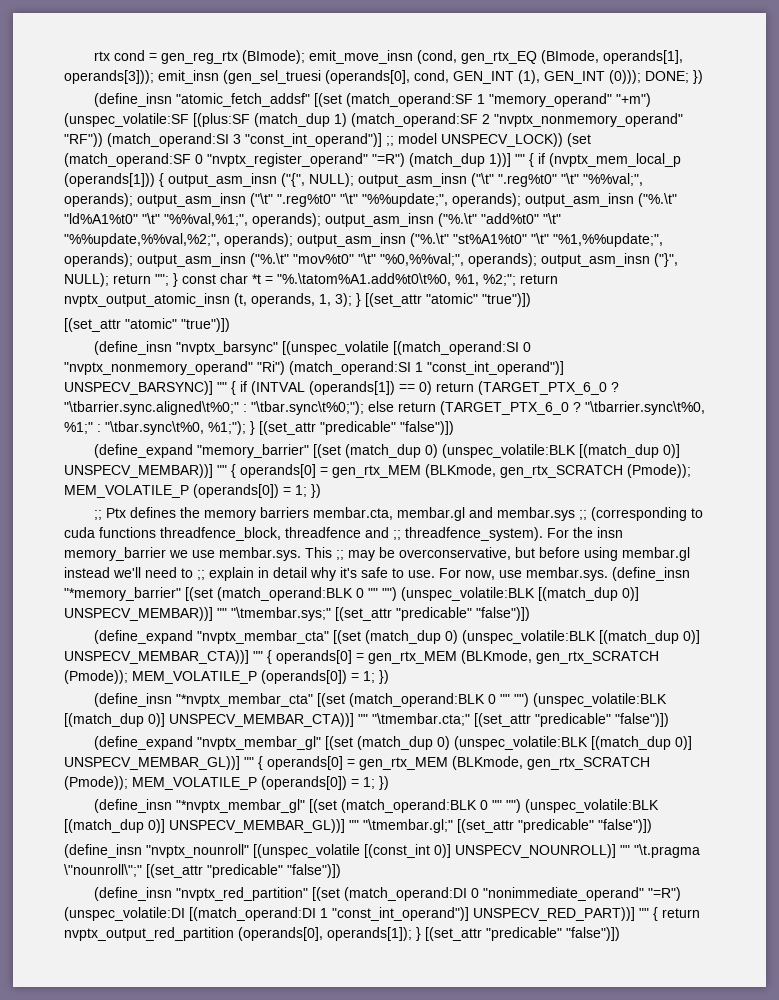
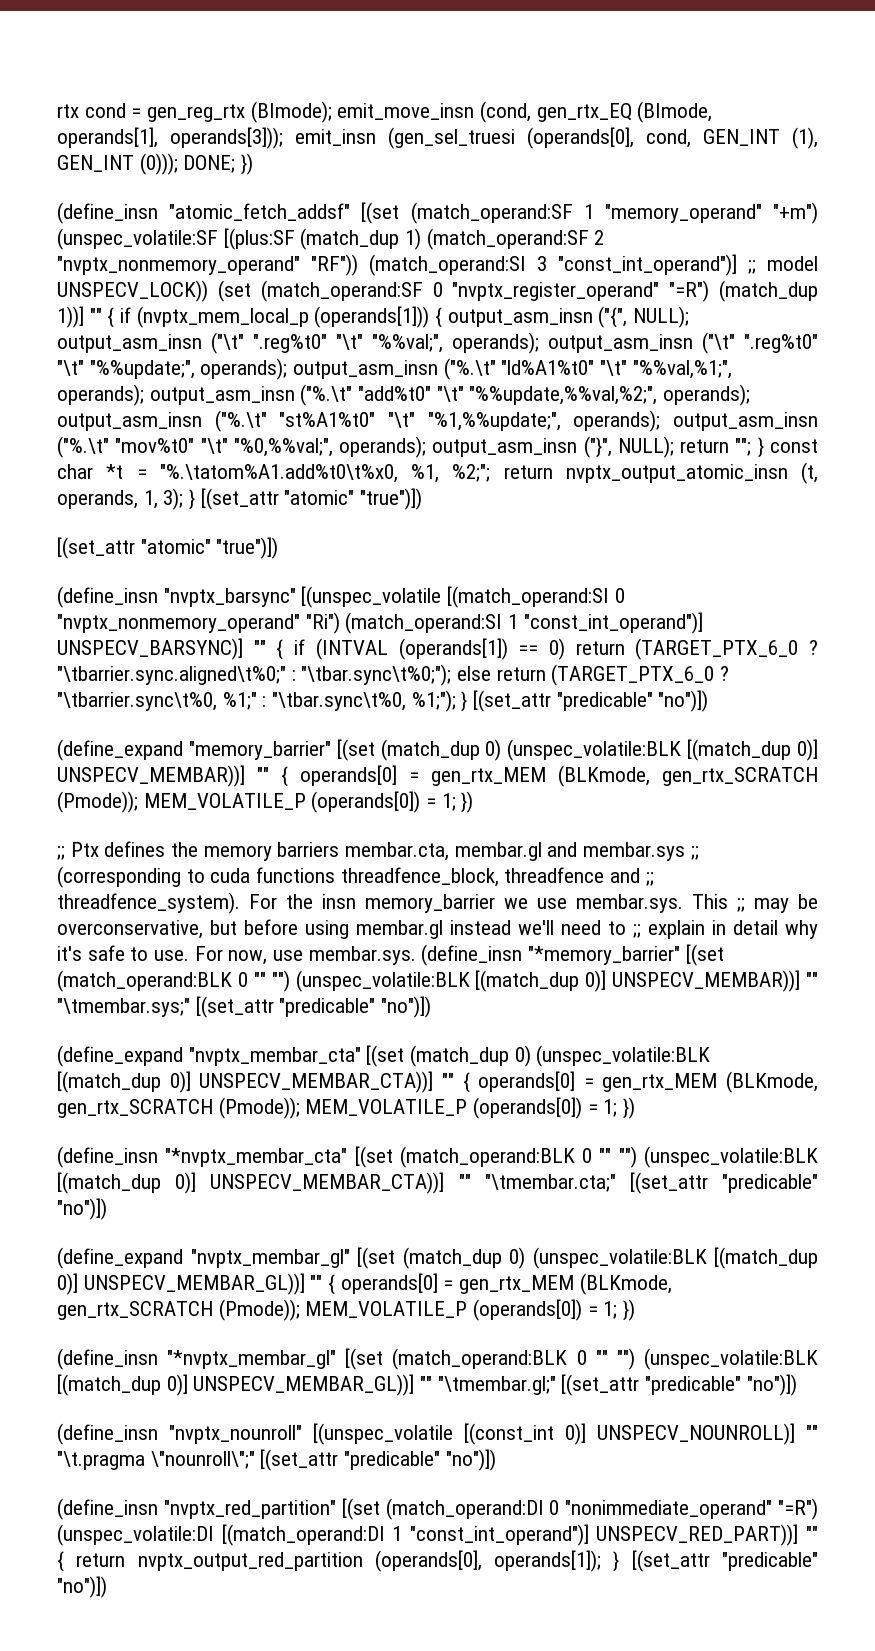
- } const char *t = "%.\tatom%A1.add%t0\t%0, %1, %2;";
+ } const char *t = "%.\tatom%A1.add%t0\t%x0, %1, %2;";
- "\tbarrier.sync\t%0, %1;" : "\tbar.sync\t%0, %1;"); } [(set_attr "predicable" "false")])
+ "\tbarrier.sync\t%0, %1;" : "\tbar.sync\t%0, %1;"); } [(set_attr "predicable" "no")])
- For now, use membar.sys. (define_insn "*memory_barrier" [(set (match_operand:BLK 0 "" "") (unspec_volatile:BLK [(match_dup 0)] UNSPECV_MEMBAR))] "" "\tmembar.sys;" [(set_attr "predicable" "false")])
+ For now, use membar.sys. (define_insn "*memory_barrier" [(set (match_operand:BLK 0 "" "") (unspec_volatile:BLK [(match_dup 0)] UNSPECV_MEMBAR))] "" "\tmembar.sys;" [(set_attr "predicable" "no")])
- (define_insn "*nvptx_membar_cta" [(set (match_operand:BLK 0 "" "") (unspec_volatile:BLK [(match_dup 0)] UNSPECV_MEMBAR_CTA))] "" "\tmembar.cta;" [(set_attr "predicable" "false")])
+ (define_insn "*nvptx_membar_cta" [(set (match_operand:BLK 0 "" "") (unspec_volatile:BLK [(match_dup 0)] UNSPECV_MEMBAR_CTA))] "" "\tmembar.cta;" [(set_attr "predicable" "no")])
- (define_insn "*nvptx_membar_gl" [(set (match_operand:BLK 0 "" "") (unspec_volatile:BLK [(match_dup 0)] UNSPECV_MEMBAR_GL))] "" "\tmembar.gl;" [(set_attr "predicable" "false")])
+ (define_insn "*nvptx_membar_gl" [(set (match_operand:BLK 0 "" "") (unspec_volatile:BLK [(match_dup 0)] UNSPECV_MEMBAR_GL))] "" "\tmembar.gl;" [(set_attr "predicable" "no")])
- (define_insn "nvptx_nounroll" [(unspec_volatile [(const_int 0)] UNSPECV_NOUNROLL)] "" "\t.pragma \"nounroll\";" [(set_attr "predicable" "false")])
+ (define_insn "nvptx_nounroll" [(unspec_volatile [(const_int 0)] UNSPECV_NOUNROLL)] "" "\t.pragma \"nounroll\";" [(set_attr "predicable" "no")])
- (define_insn "nvptx_red_partition" [(set (match_operand:DI 0 "nonimmediate_operand" "=R") (unspec_volatile:DI [(match_operand:DI 1 "const_int_operand")] UNSPECV_RED_PART))] "" { return nvptx_output_red_partition (operands[0], operands[1]); } [(set_attr "predicable" "false")])
+ (define_insn "nvptx_red_partition" [(set (match_operand:DI 0 "nonimmediate_operand" "=R") (unspec_volatile:DI [(match_operand:DI 1 "const_int_operand")] UNSPECV_RED_PART))] "" { return nvptx_output_red_partition (operands[0], operands[1]); } [(set_attr "predicable" "no")])

